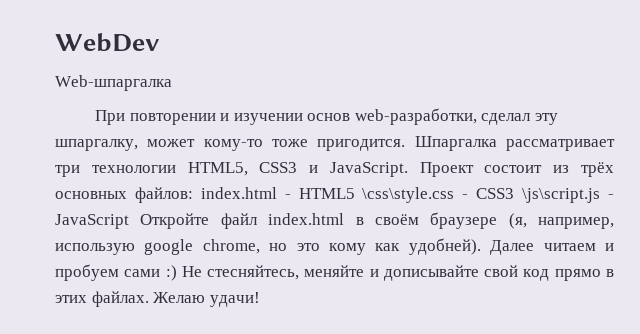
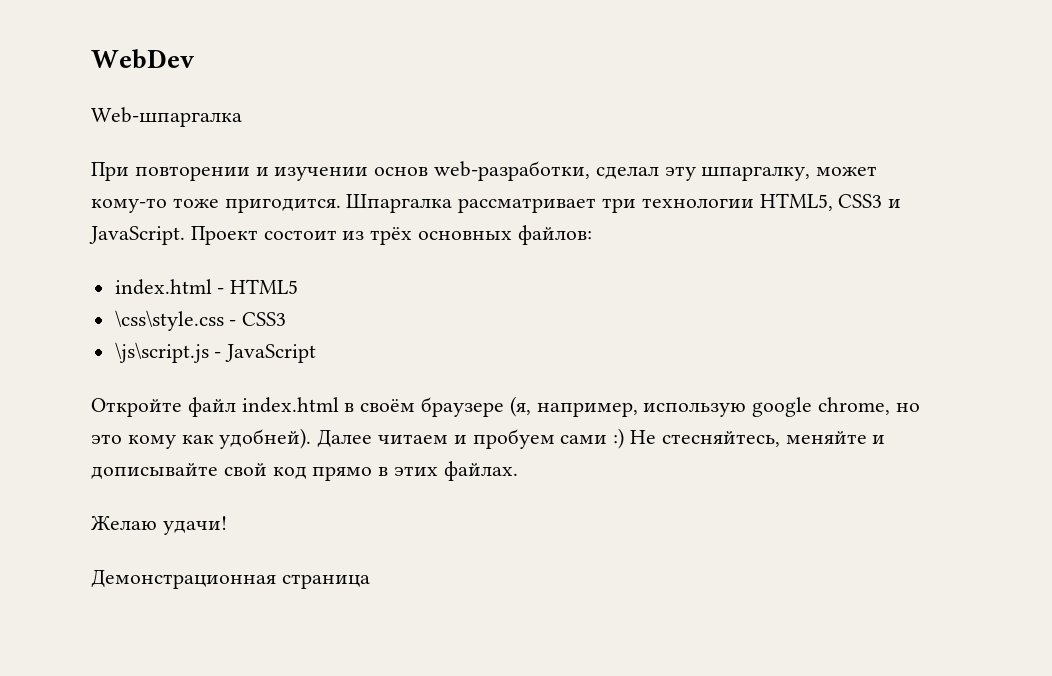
- Проект состоит из трёх основных файлов: index.html - HTML5 \css\style.css - CSS3 \js\script.js - JavaScript Откройте файл index.html в своём браузере (я, например, использую google chrome, но это кому как удобней).
+ Проект состоит из трёх основных файлов:
+ index.html - HTML5
+ \css\style.css - CSS3
+ \js\script.js - JavaScript
+ Откройте файл index.html в своём браузере (я, например, использую google chrome, но это кому как удобней).
- Далее читаем и пробуем сами :) Не стесняйтесь, меняйте и дописывайте свой код прямо в этих файлах. Желаю удачи!
+ Далее читаем и пробуем сами :) Не стесняйтесь, меняйте и дописывайте свой код прямо в этих файлах.
+ Желаю удачи!
+ Демонстрационная страница

